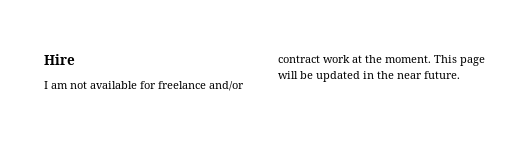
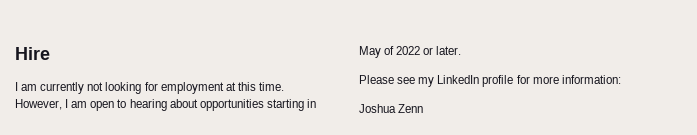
- I am not available for freelance and/or contract work at the moment. This page will be updated in the near future.
+ I am currently not looking for employment at this time. However, I am open to hearing about opportunities starting in May of 2022 or later.
+ Please see my LinkedIn profile for more information:
+ Joshua Zenn

